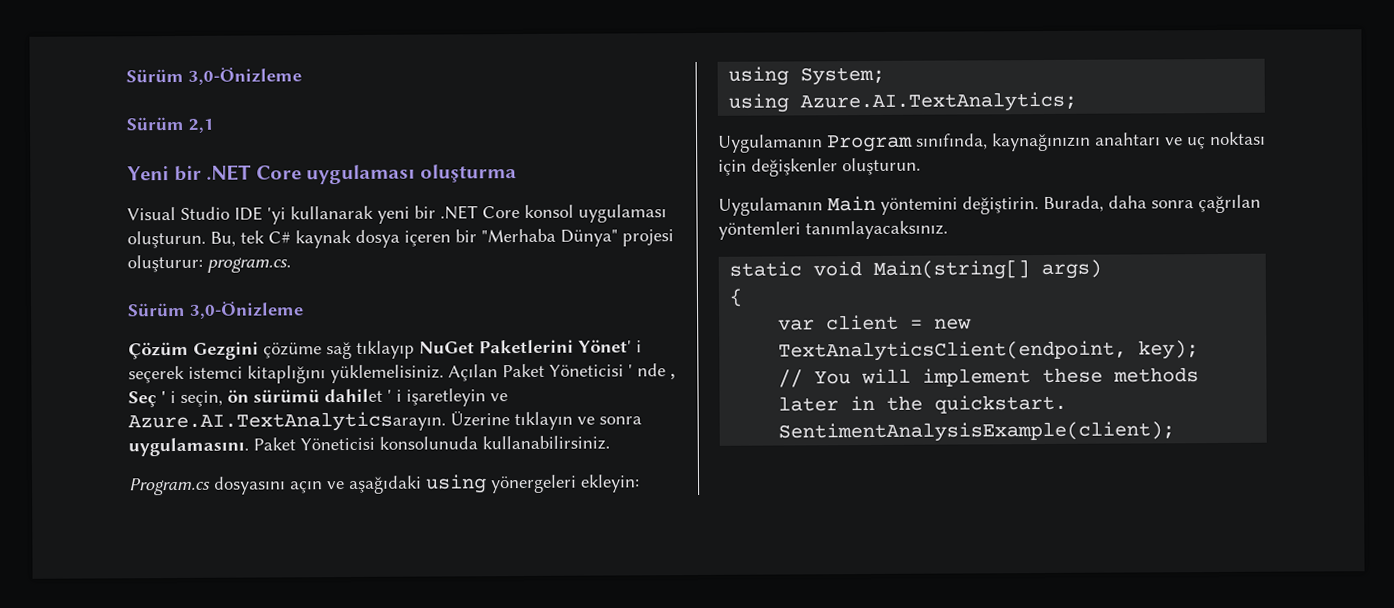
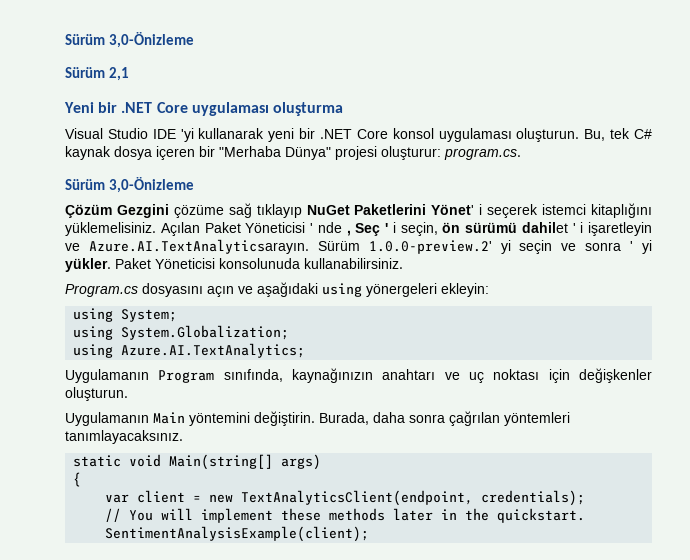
- Açılan Paket Yöneticisi ' nde , Seç ' i seçin, ön sürümü dahilet ' i işaretleyin ve Azure.AI.TextAnalyticsarayın. Üzerine tıklayın ve sonra uygulamasını.
+ Açılan Paket Yöneticisi ' nde , Seç ' i seçin, ön sürümü dahilet ' i işaretleyin ve Azure.AI.TextAnalyticsarayın. Sürüm 1.0.0-preview.2' yi seçin ve sonra ' yi yükler.
+ using System.Globalization;
- var client = new TextAnalyticsClient(endpoint, key);
+ var client = new TextAnalyticsClient(endpoint, credentials);

